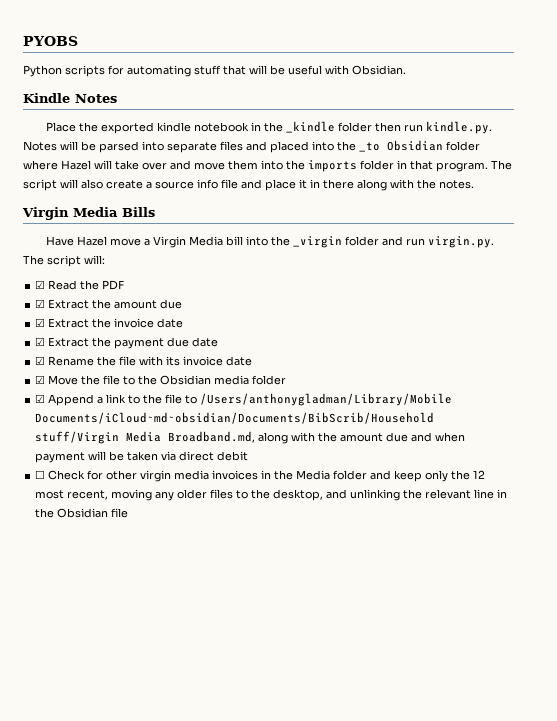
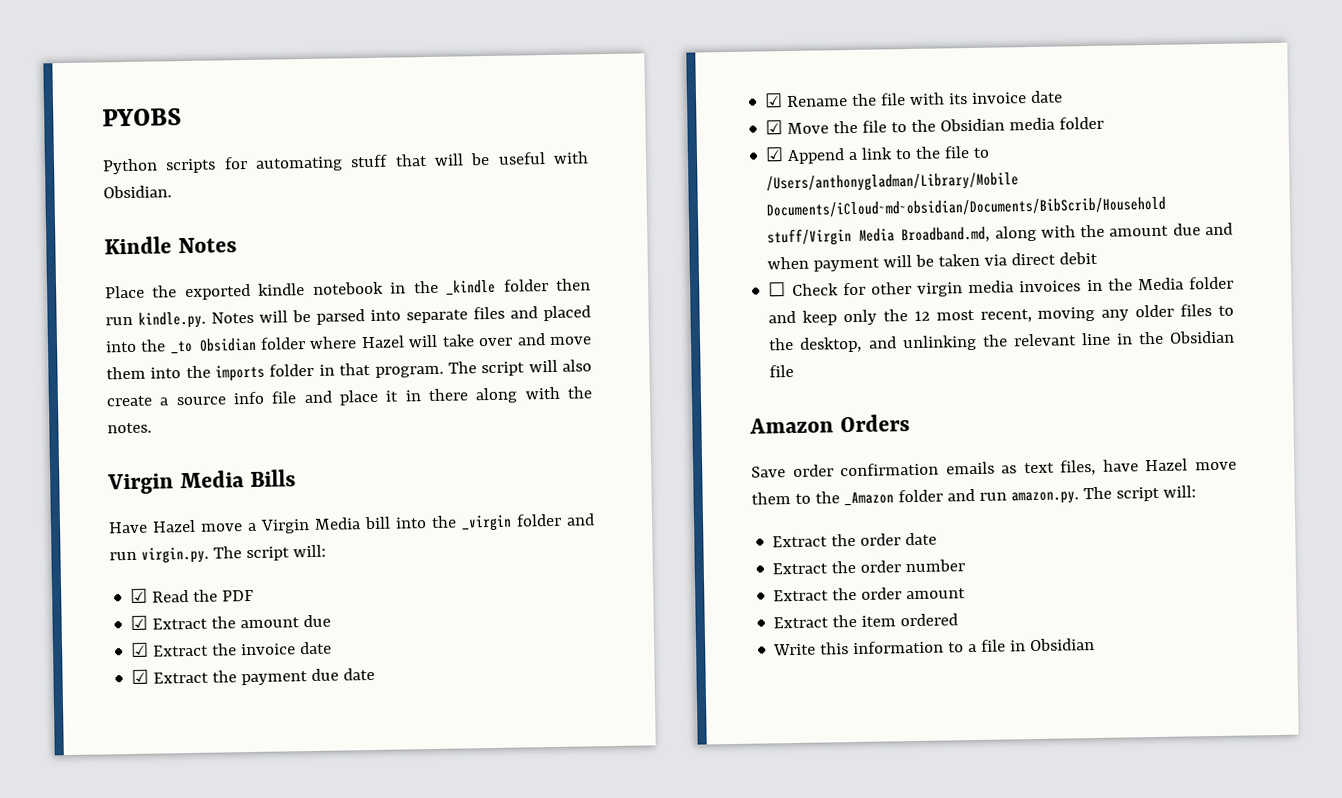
+ Amazon Orders
+ Save order confirmation emails as text files, have Hazel move them to the _Amazon folder and run amazon.py. The script will:
+ Extract the order date
+ Extract the order number
+ Extract the order amount
+ Extract the item ordered
+ Write this information to a file in Obsidian

